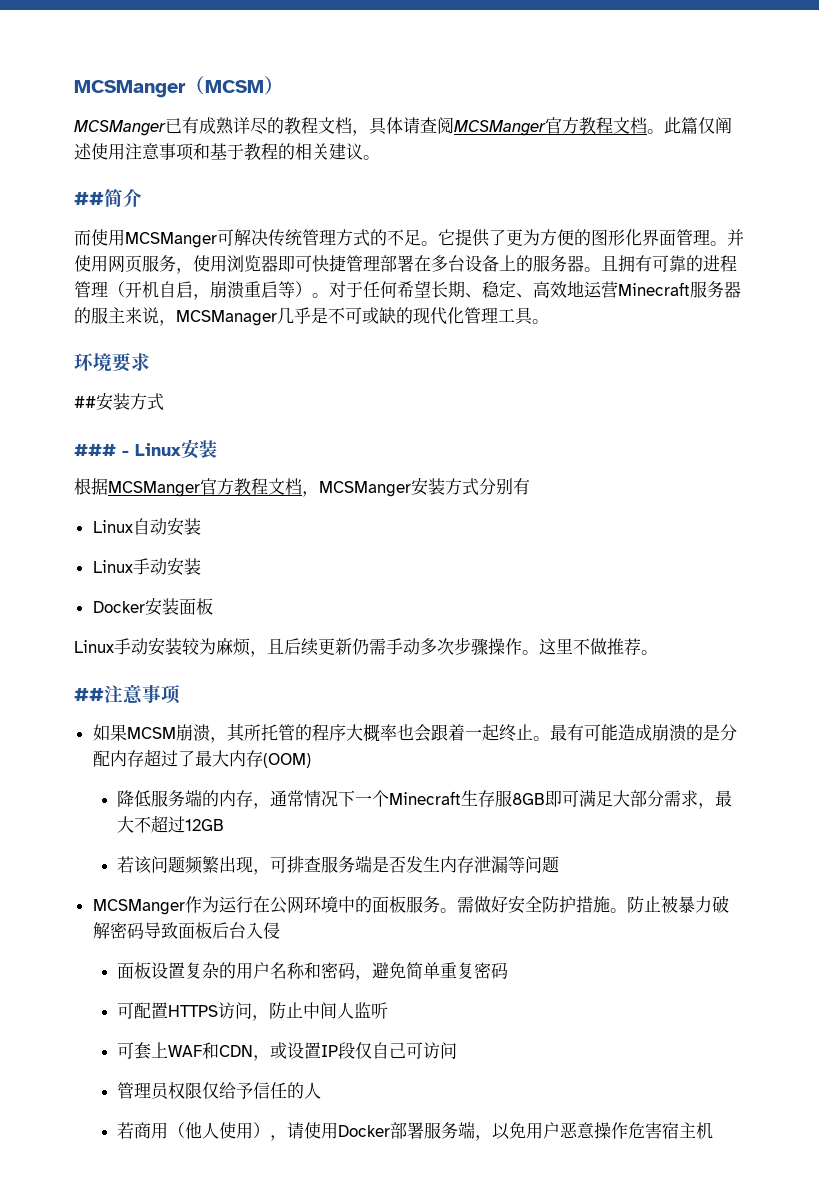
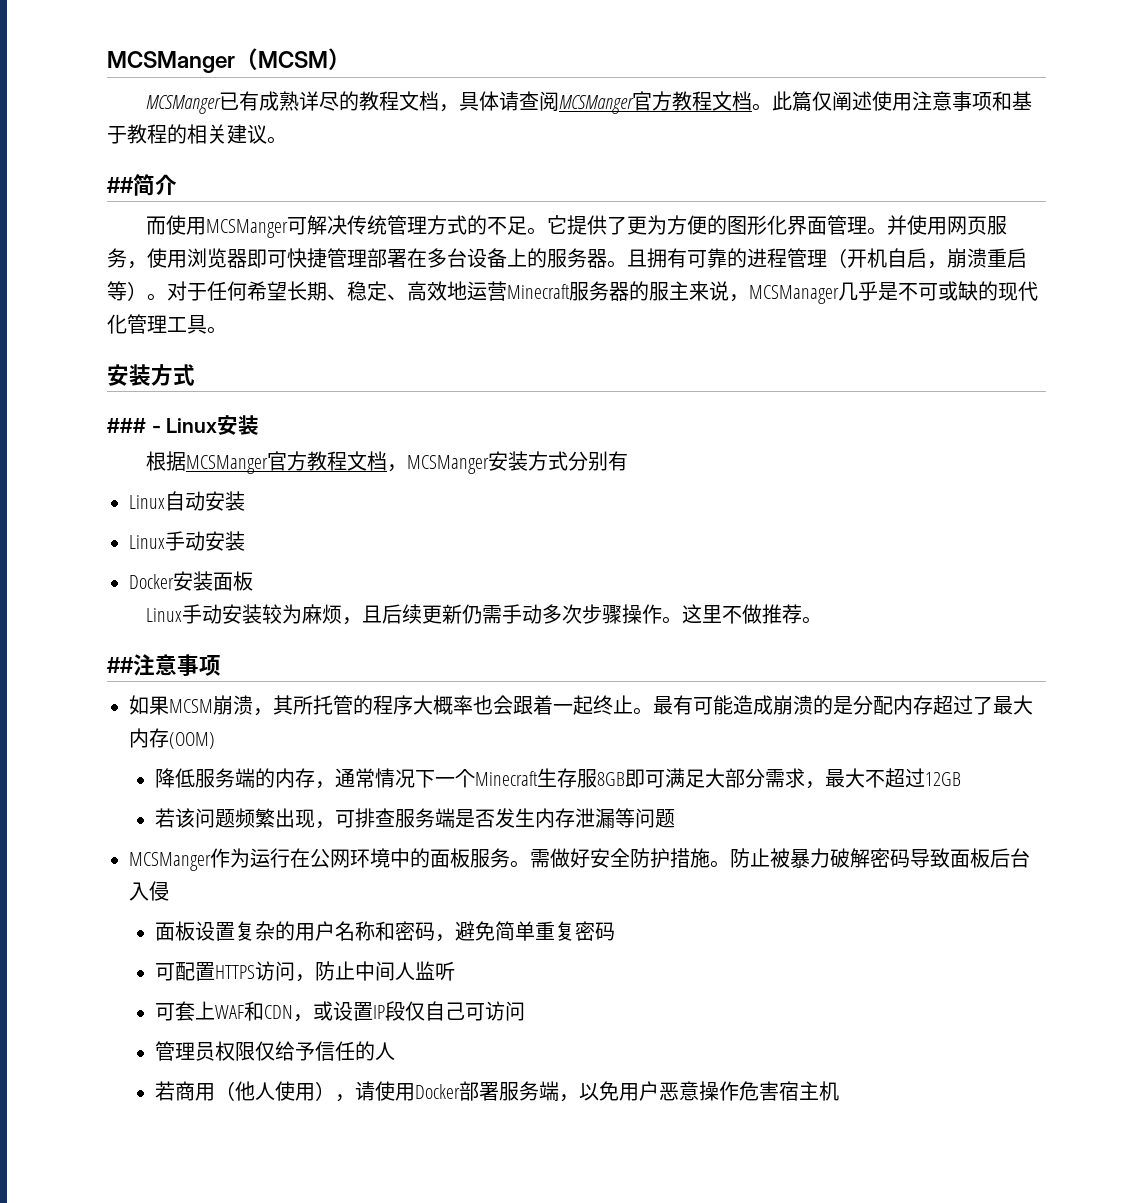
  对于任何希望长期、稳定、高效地运营Minecraft服务器的服主来说，MCSManager几乎是不可或缺的现代化管理工具。
- 环境要求
- ##安装方式
+ 安装方式

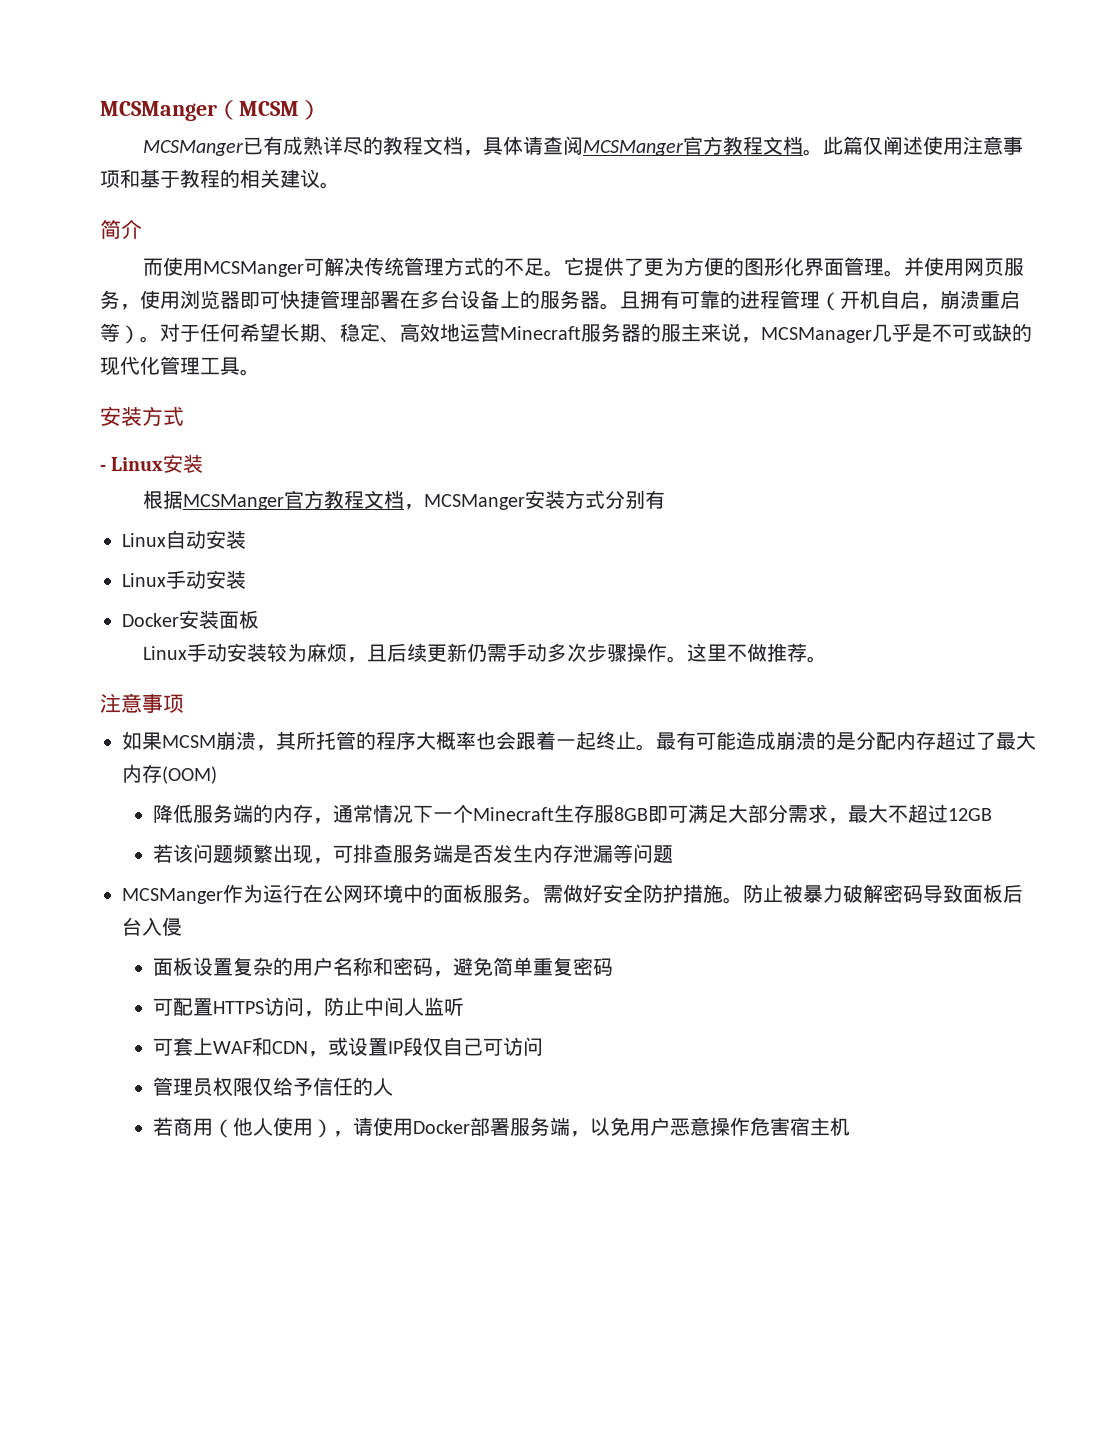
- ##简介
+ 简介
- ### - Linux安装
+ - Linux安装
  这里不做推荐。
- ##注意事项
+ 注意事项

